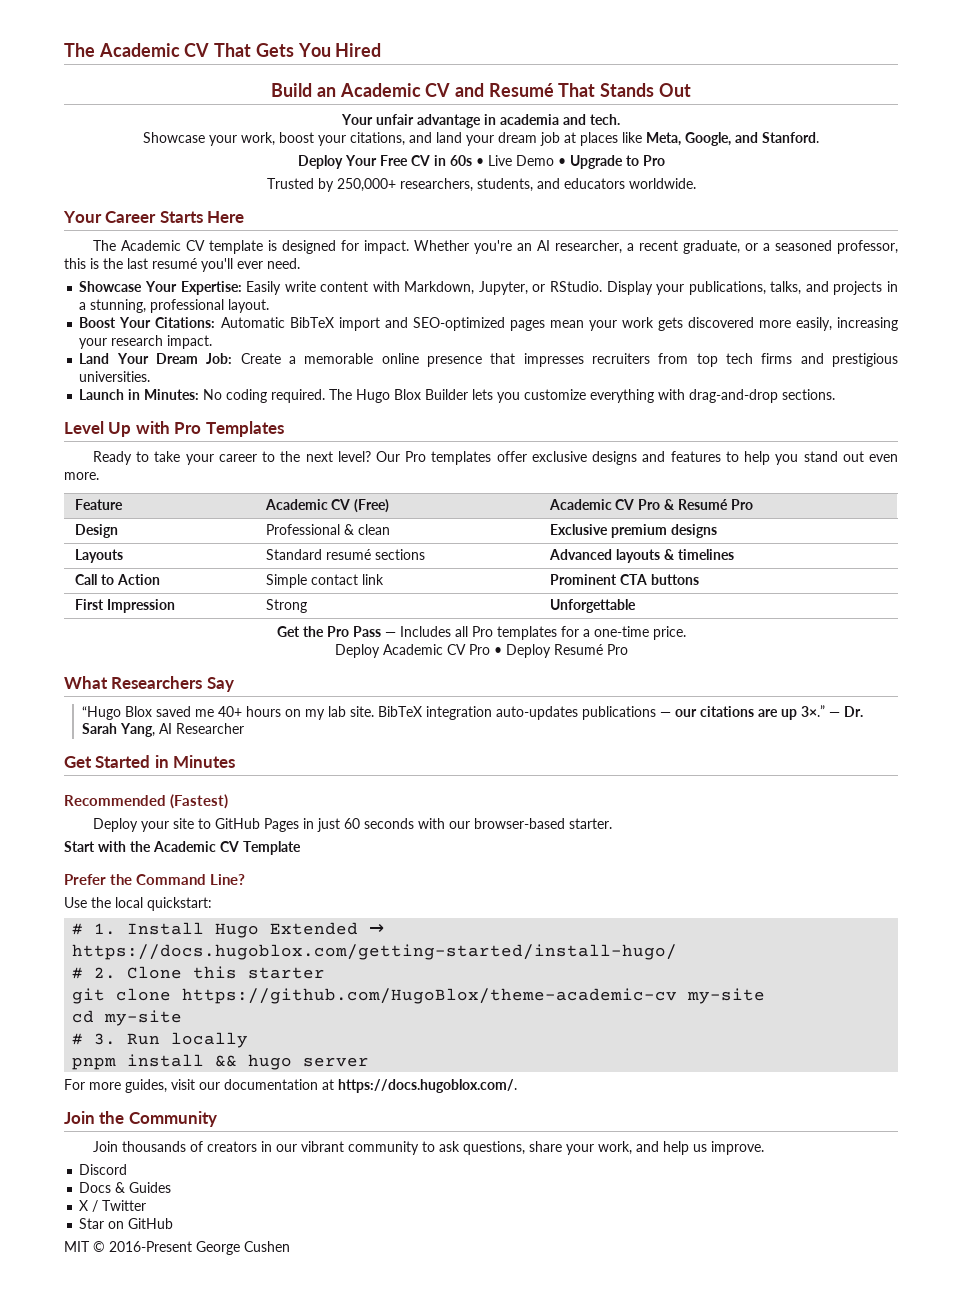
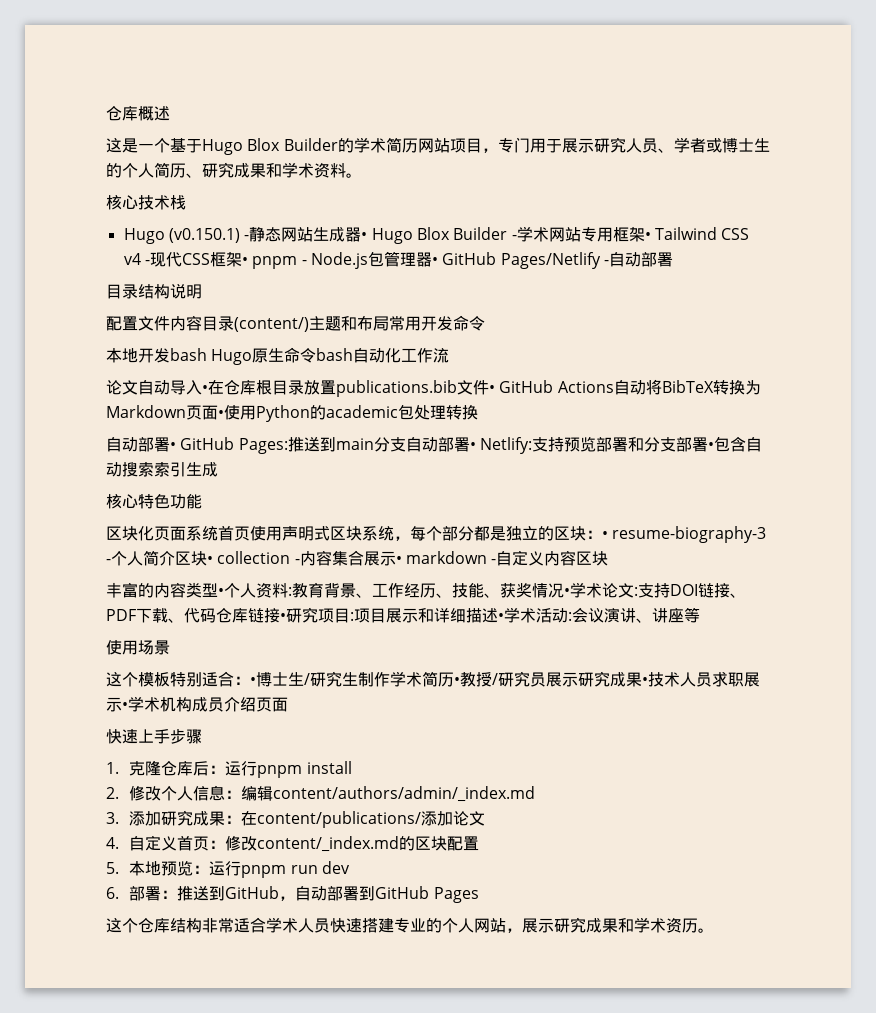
- The Academic CV That Gets You Hired
- Build an Academic CV and Resumé That Stands Out
- Your unfair advantage in academia and tech.
- Showcase your work, boost your citations, and land your dream job at places like Meta, Google, and Stanford.
- Deploy Your Free CV in 60s • Live Demo • Upgrade to Pro
- Trusted by 250,000+ researchers, students, and educators worldwide.
- Your Career Starts Here
- The Academic CV template is designed for impact. Whether you're an AI researcher, a recent graduate, or a seasoned professor, this is the last resumé you'll ever need.
- Showcase Your Expertise: Easily write content with Markdown, Jupyter, or RStudio. Display your publications, talks, and projects in a stunning, professional layout.
- Boost Your Citations: Automatic BibTeX import and SEO-optimized pages mean your work gets discovered more easily, increasing your research impact.
- Land Your Dream Job: Create a memorable online presence that impresses recruiters from top tech firms and prestigious universities.
- Launch in Minutes: No coding required. The Hugo Blox Builder lets you customize everything with drag-and-drop sections.
- Level Up with Pro Templates
- Ready to take your career to the next level? Our Pro templates offer exclusive designs and features to help you stand out even more.
- Feature | Academic CV (Free) | Academic CV Pro & Resumé Pro
- Design | Professional & clean | Exclusive premium designs
- Layouts | Standard resumé sections | Advanced layouts & timelines
- Call to Action | Simple contact link | Prominent CTA buttons
- First Impression | Strong | Unforgettable
- Get the Pro Pass — Includes all Pro templates for a one-time price.
- Deploy Academic CV Pro • Deploy Resumé Pro
- What Researchers Say
- “Hugo Blox saved me 40+ hours on my lab site. BibTeX integration auto-updates publications — our citations are up 3×.” — Dr. Sarah Yang, AI Researcher
- Get Started in Minutes
- Recommended (Fastest)
- Deploy your site to GitHub Pages in just 60 seconds with our browser-based starter.
- Start with the Academic CV Template
- Prefer the Command Line?
- Use the local quickstart:
- # 1. Install Hugo Extended → https://docs.hugoblox.com/getting-started/install-hugo/
- # 2. Clone this starter
- git clone https://github.com/HugoBlox/theme-academic-cv my-site
- cd my-site
- # 3. Run locally
- pnpm install && hugo server
- For more guides, visit our documentation at https://docs.hugoblox.com/.
- Join the Community
- Join thousands of creators in our vibrant community to ask questions, share your work, and help us improve.
- Discord
- Docs & Guides
- X / Twitter
- Star on GitHub
- MIT © 2016-Present George Cushen
+ 仓库概述
+ 这是一个基于Hugo Blox Builder的学术简历网站项目，专门用于展示研究人员、学者或博士生的个人简历、研究成果和学术资料。
+ 核心技术栈
+ Hugo (v0.150.1) -静态网站生成器• Hugo Blox Builder -学术网站专用框架• Tailwind CSS v4 -现代CSS框架• pnpm - Node.js包管理器• GitHub Pages/Netlify -自动部署
+ 目录结构说明
+ 配置文件内容目录(content/)主题和布局常用开发命令
+ 本地开发bash Hugo原生命令bash自动化工作流
+ 论文自动导入•在仓库根目录放置publications.bib文件• GitHub Actions自动将BibTeX转换为Markdown页面•使用Python的academic包处理转换
+ 自动部署• GitHub Pages:推送到main分支自动部署• Netlify:支持预览部署和分支部署•包含自动搜索索引生成
+ 核心特色功能
+ 区块化页面系统首页使用声明式区块系统，每个部分都是独立的区块：• resume-biography-3 -个人简介区块• collection -内容集合展示• markdown -自定义内容区块
+ 丰富的内容类型•个人资料:教育背景、工作经历、技能、获奖情况•学术论文:支持DOI链接、PDF下载、代码仓库链接•研究项目:项目展示和详细描述•学术活动:会议演讲、讲座等
+ 使用场景
+ 这个模板特别适合：•博士生/研究生制作学术简历•教授/研究员展示研究成果•技术人员求职展示•学术机构成员介绍页面
+ 快速上手步骤
+ 1.克隆仓库后：运行pnpm install
+ 2.修改个人信息：编辑content/authors/admin/_index.md
+ 3.添加研究成果：在content/publications/添加论文
+ 4.自定义首页：修改content/_index.md的区块配置
+ 5.本地预览：运行pnpm run dev
+ 6.部署：推送到GitHub，自动部署到GitHub Pages
+ 这个仓库结构非常适合学术人员快速搭建专业的个人网站，展示研究成果和学术资历。

